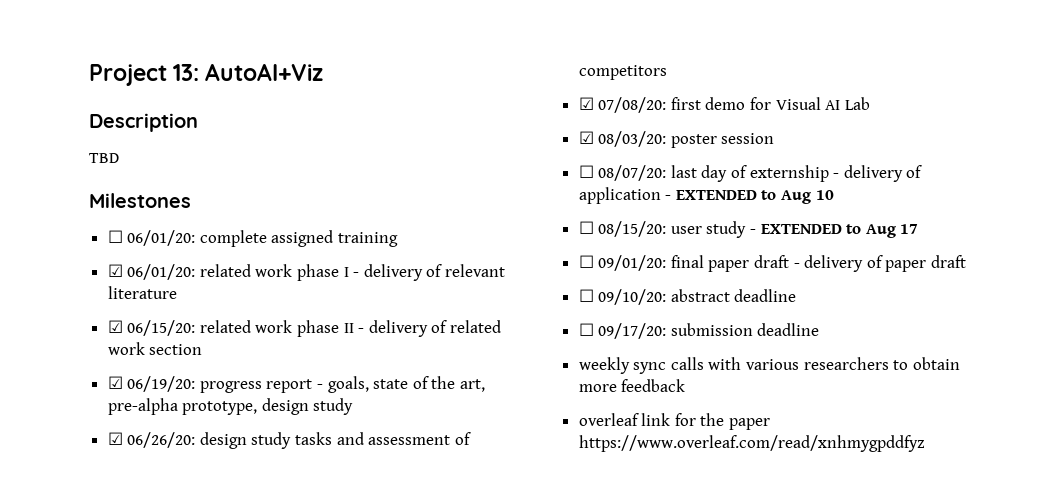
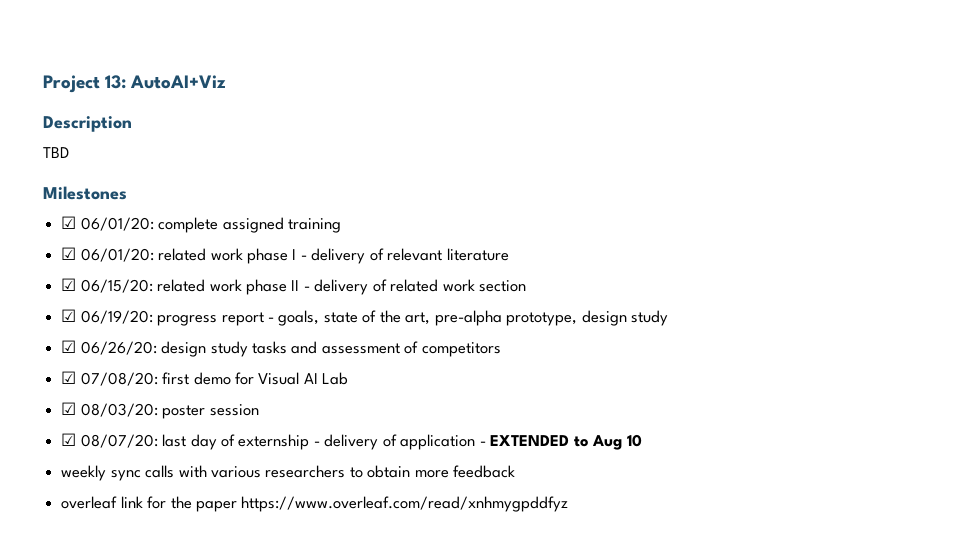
- ☐ 06/01/20: complete assigned training
+ ☑ 06/01/20: complete assigned training
- ☐ 08/07/20: last day of externship - delivery of application - EXTENDED to Aug 10
+ ☑ 08/07/20: last day of externship - delivery of application - EXTENDED to Aug 10
- ☐ 08/15/20: user study - EXTENDED to Aug 17
- ☐ 09/01/20: final paper draft - delivery of paper draft
- ☐ 09/10/20: abstract deadline
- ☐ 09/17/20: submission deadline

